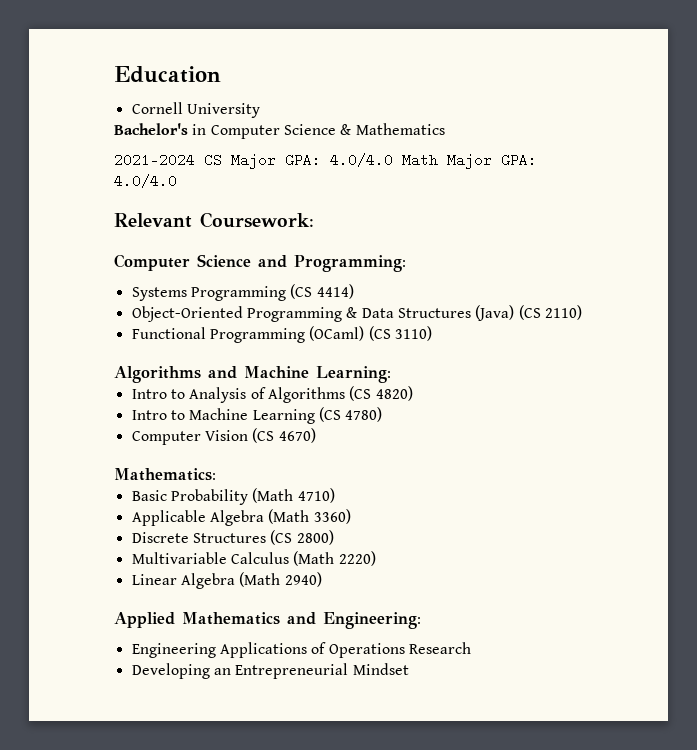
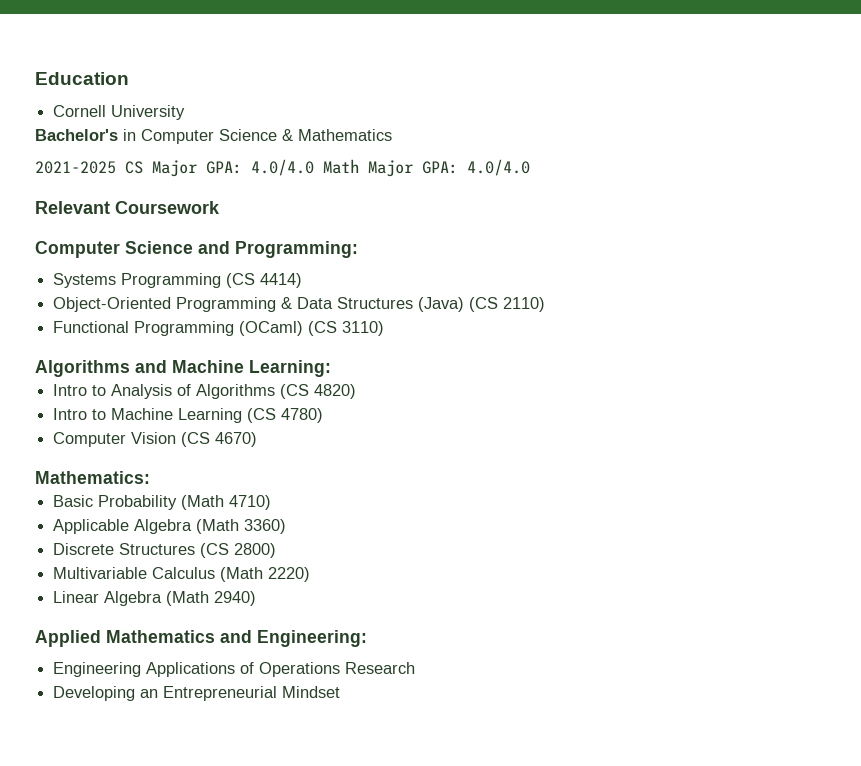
- 2021-2024 CS Major GPA: 4.0/4.0 Math Major GPA: 4.0/4.0
+ 2021-2025 CS Major GPA: 4.0/4.0 Math Major GPA: 4.0/4.0
- Relevant Coursework:
+ Relevant Coursework

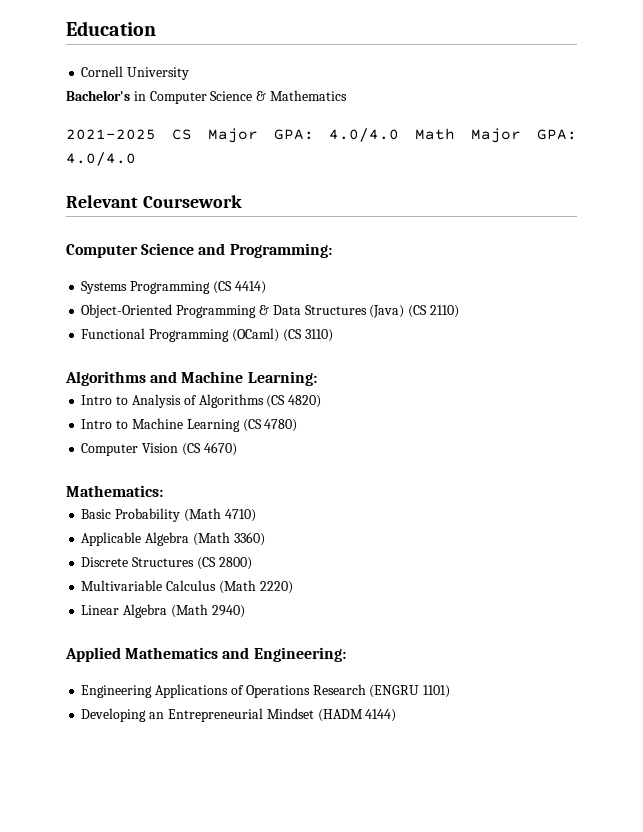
- Engineering Applications of Operations Research
+ Engineering Applications of Operations Research (ENGRU 1101)
- Developing an Entrepreneurial Mindset
+ Developing an Entrepreneurial Mindset (HADM 4144)

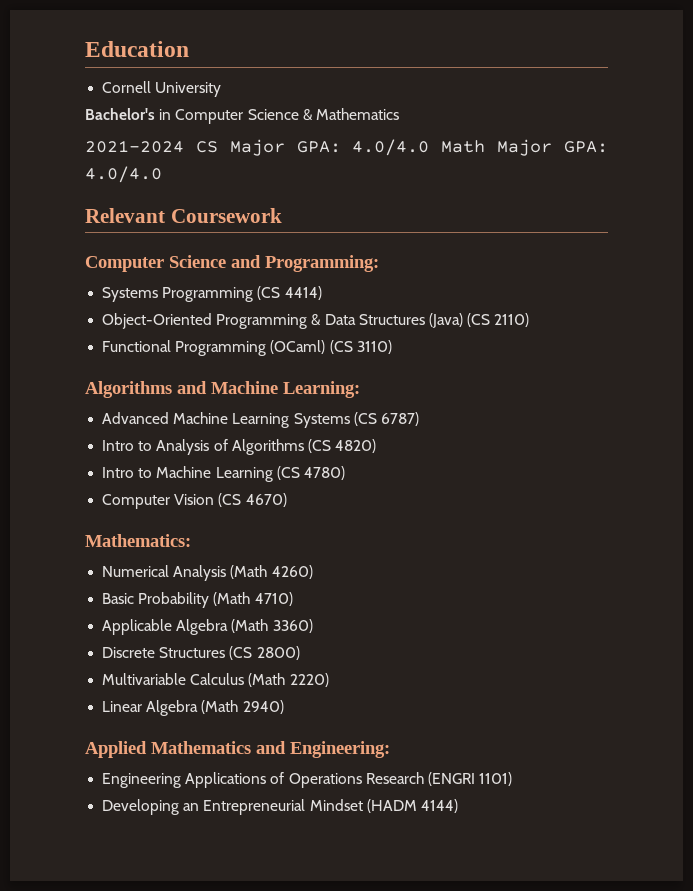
- 2021-2025 CS Major GPA: 4.0/4.0 Math Major GPA: 4.0/4.0
+ 2021-2024 CS Major GPA: 4.0/4.0 Math Major GPA: 4.0/4.0
+ Advanced Machine Learning Systems (CS 6787)
+ Numerical Analysis (Math 4260)
- Engineering Applications of Operations Research (ENGRU 1101)
+ Engineering Applications of Operations Research (ENGRI 1101)

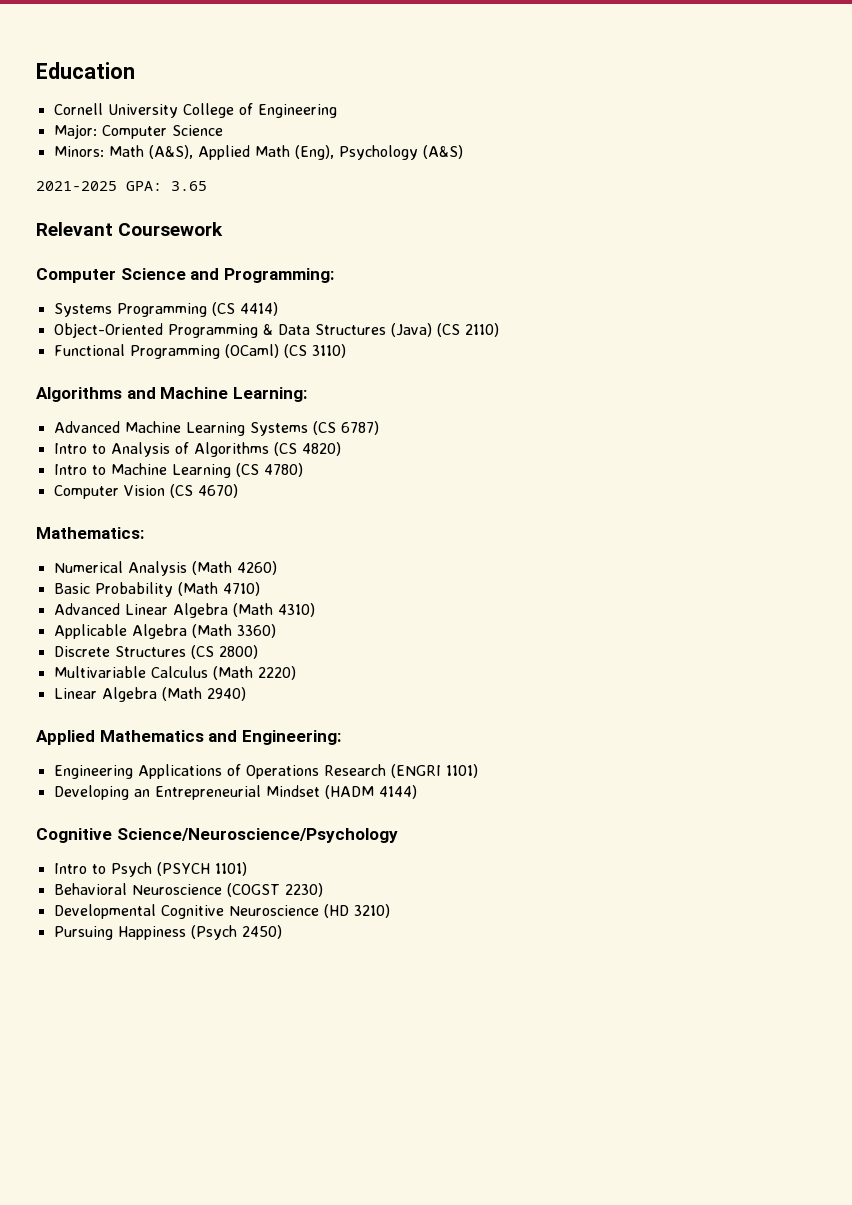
- Cornell University
- Bachelor's in Computer Science & Mathematics
- 2021-2024 CS Major GPA: 4.0/4.0 Math Major GPA: 4.0/4.0
+ Cornell University College of Engineering
+ Major: Computer Science
+ Minors: Math (A&S), Applied Math (Eng), Psychology (A&S)
+ 2021-2025 GPA: 3.65
+ Advanced Linear Algebra (Math 4310)
+ Cognitive Science/Neuroscience/Psychology
+ Intro to Psych (PSYCH 1101)
+ Behavioral Neuroscience (COGST 2230)
+ Developmental Cognitive Neuroscience (HD 3210)
+ Pursuing Happiness (Psych 2450)

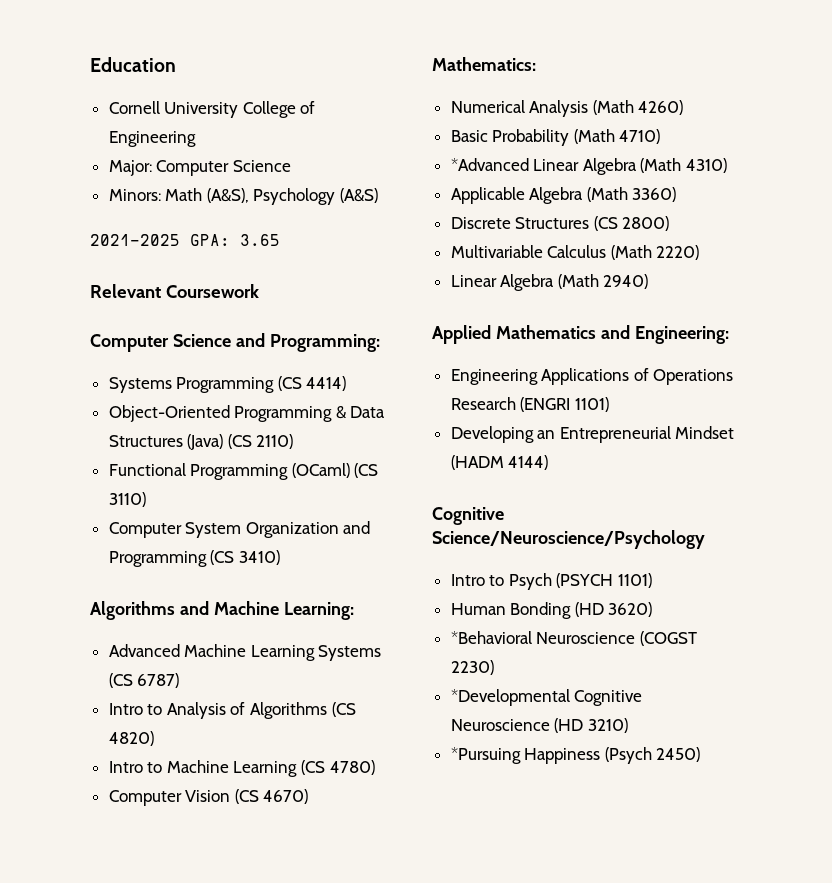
- Minors: Math (A&S), Applied Math (Eng), Psychology (A&S)
+ Minors: Math (A&S), Psychology (A&S)
+ Computer System Organization and Programming (CS 3410)
- Advanced Linear Algebra (Math 4310)
+ *Advanced Linear Algebra (Math 4310)
- Behavioral Neuroscience (COGST 2230)
+ Human Bonding (HD 3620)
+ *Behavioral Neuroscience (COGST 2230)
- Developmental Cognitive Neuroscience (HD 3210)
+ *Developmental Cognitive Neuroscience (HD 3210)
- Pursuing Happiness (Psych 2450)
+ *Pursuing Happiness (Psych 2450)

